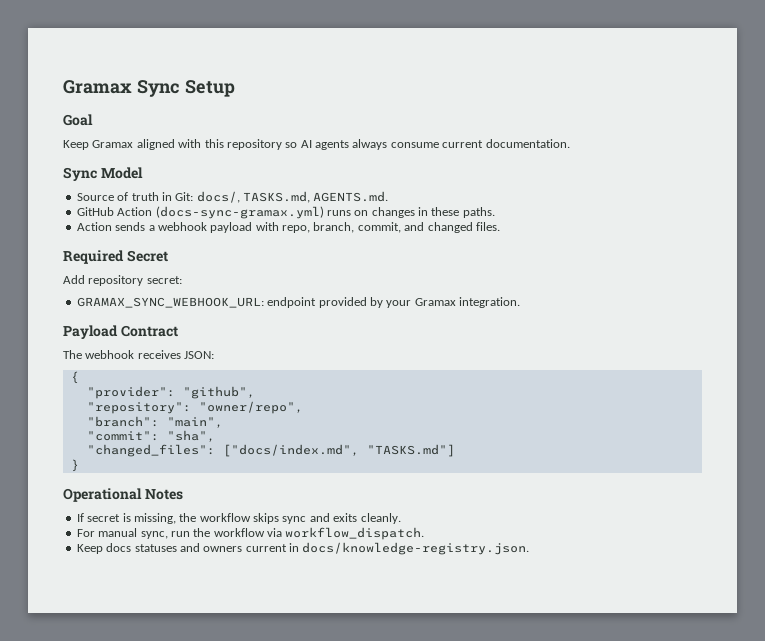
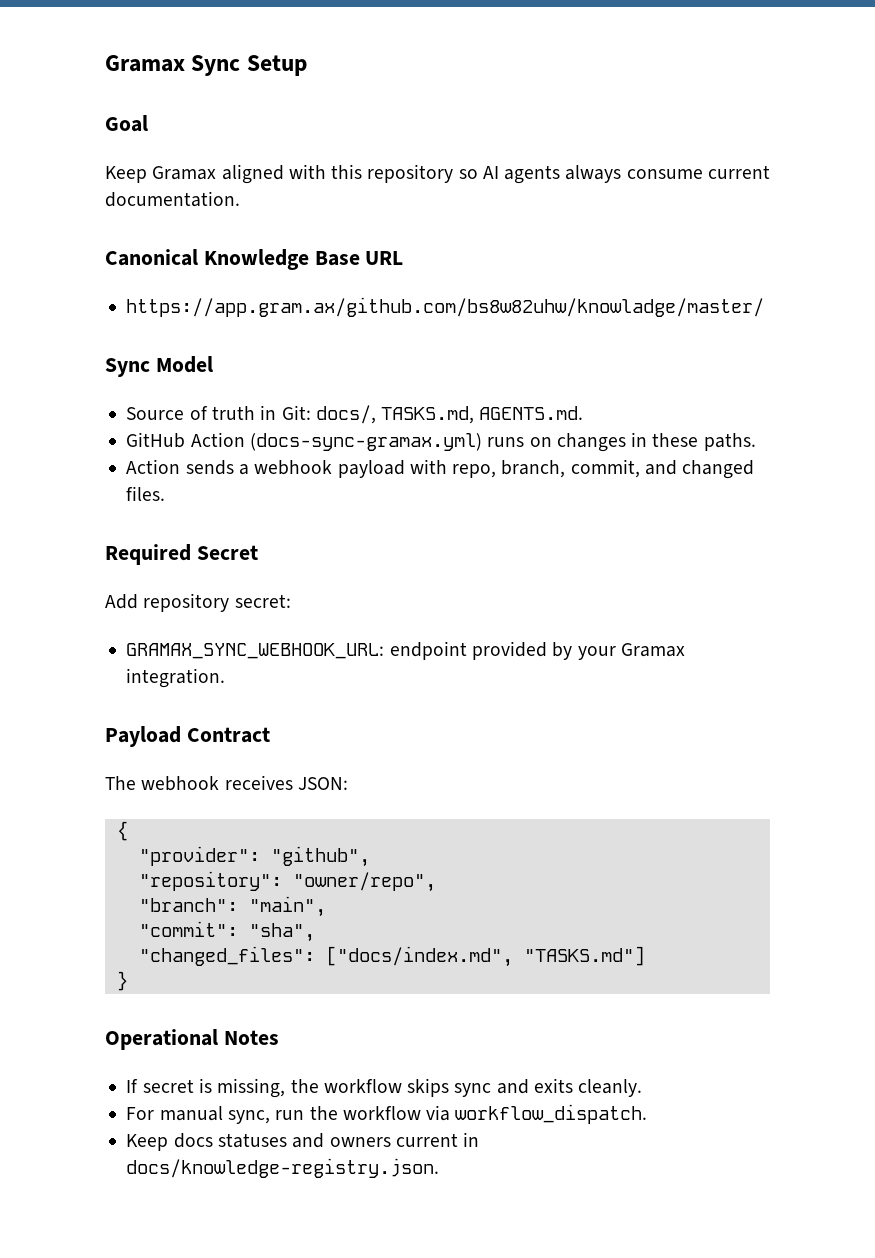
+ Canonical Knowledge Base URL
+ https://app.gram.ax/github.com/bs8w82uhw/knowladge/master/

